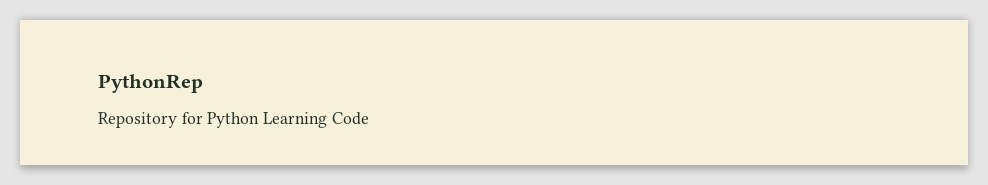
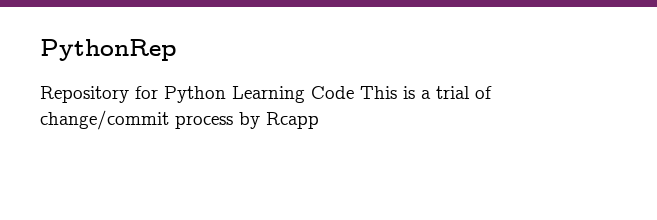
- Repository for Python Learning Code
+ Repository for Python Learning Code This is a trial of change/commit process by Rcapp

